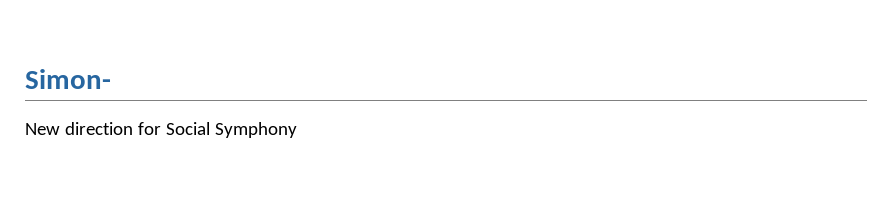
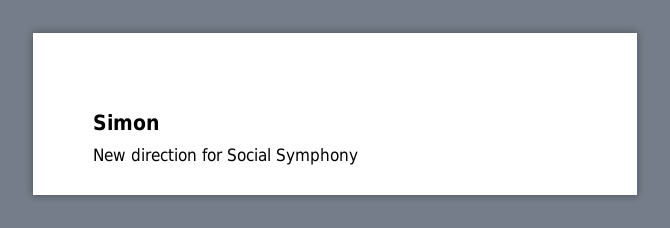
- Simon-
+ Simon

